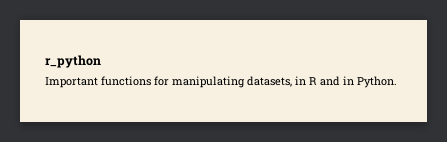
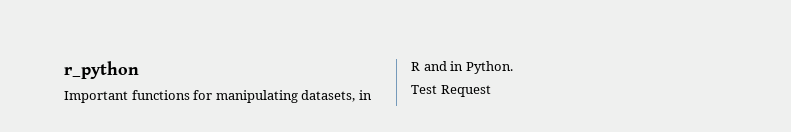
+ Test Request

